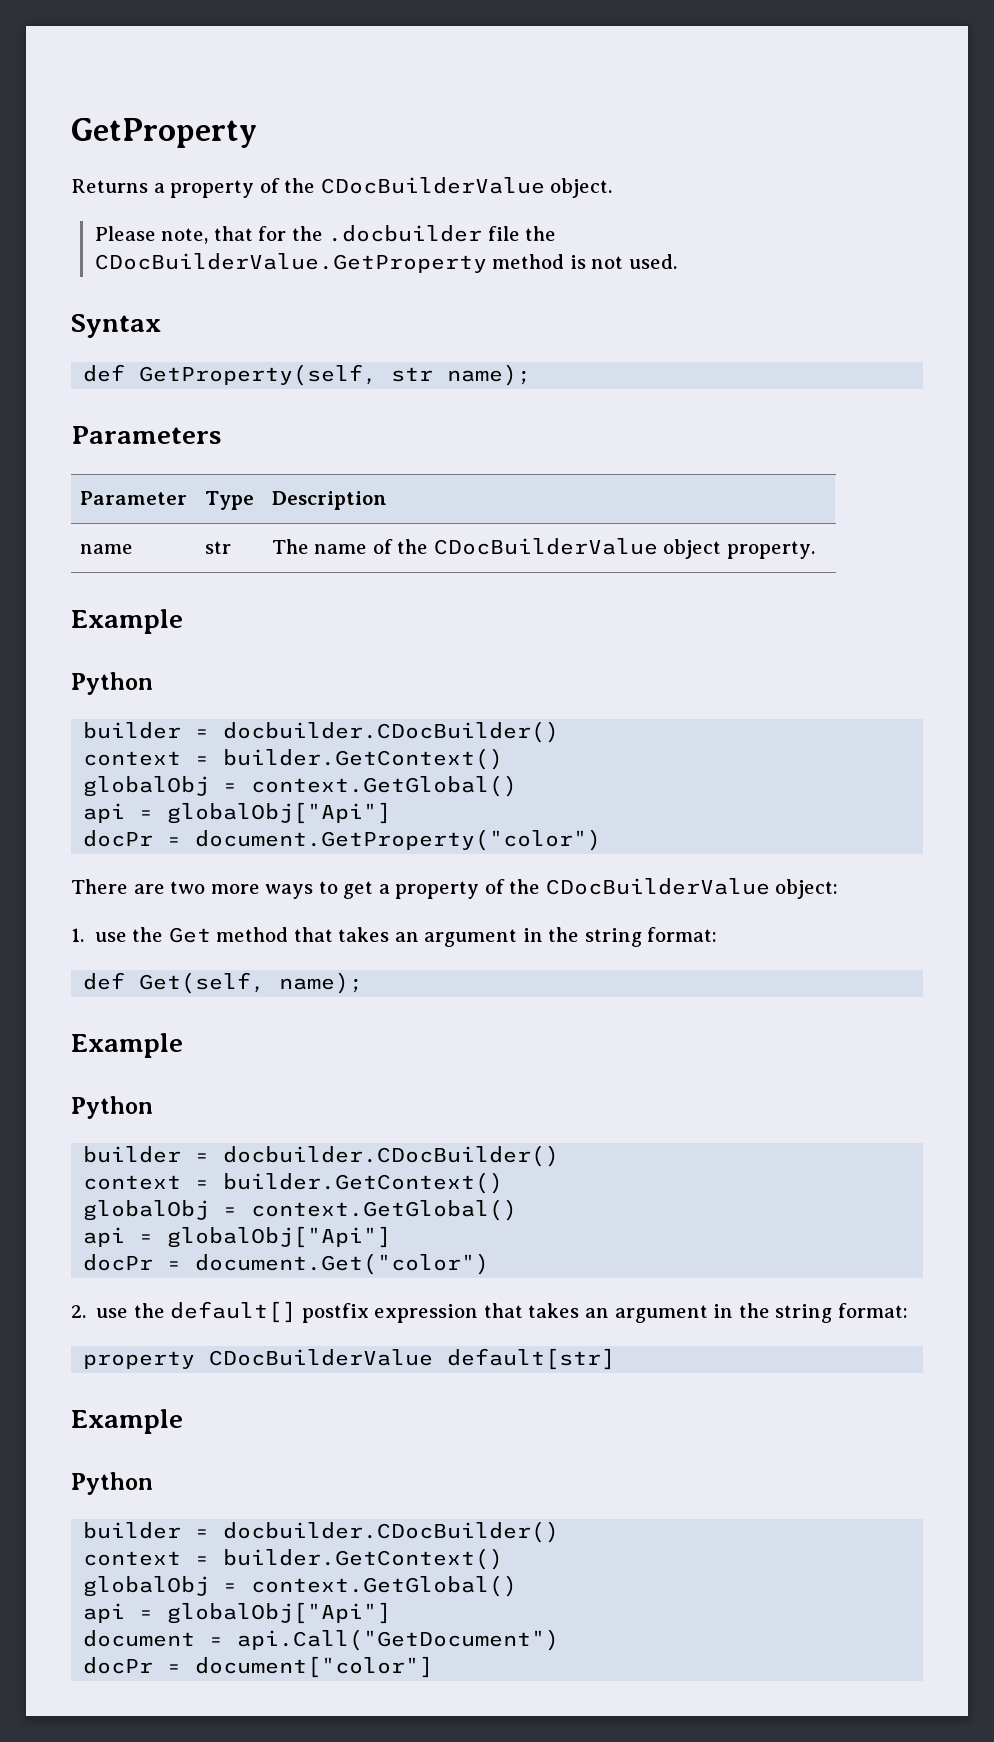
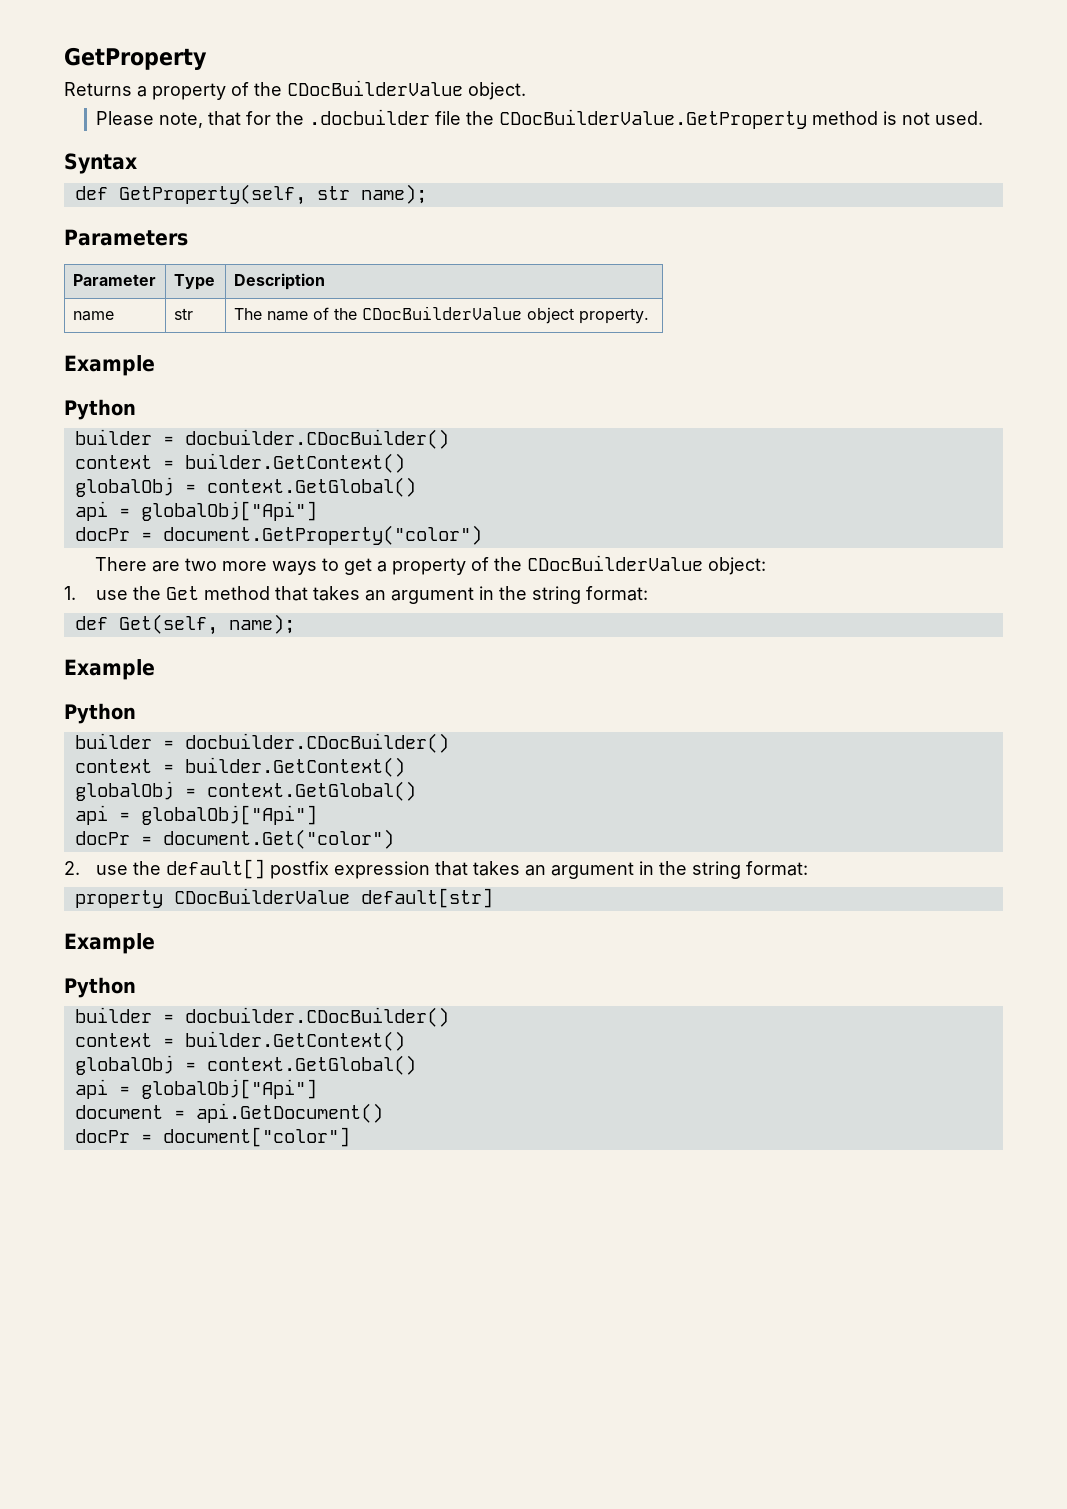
- document = api.Call("GetDocument")
+ document = api.GetDocument()

